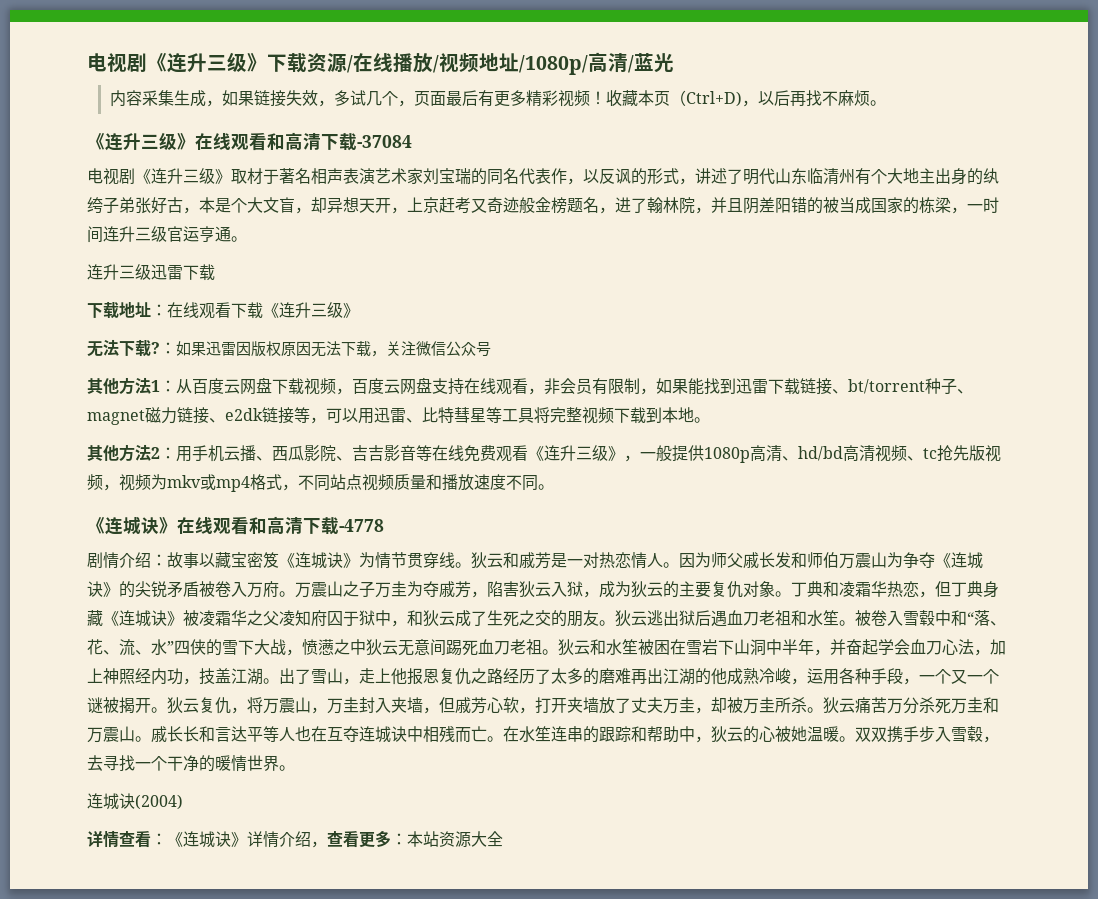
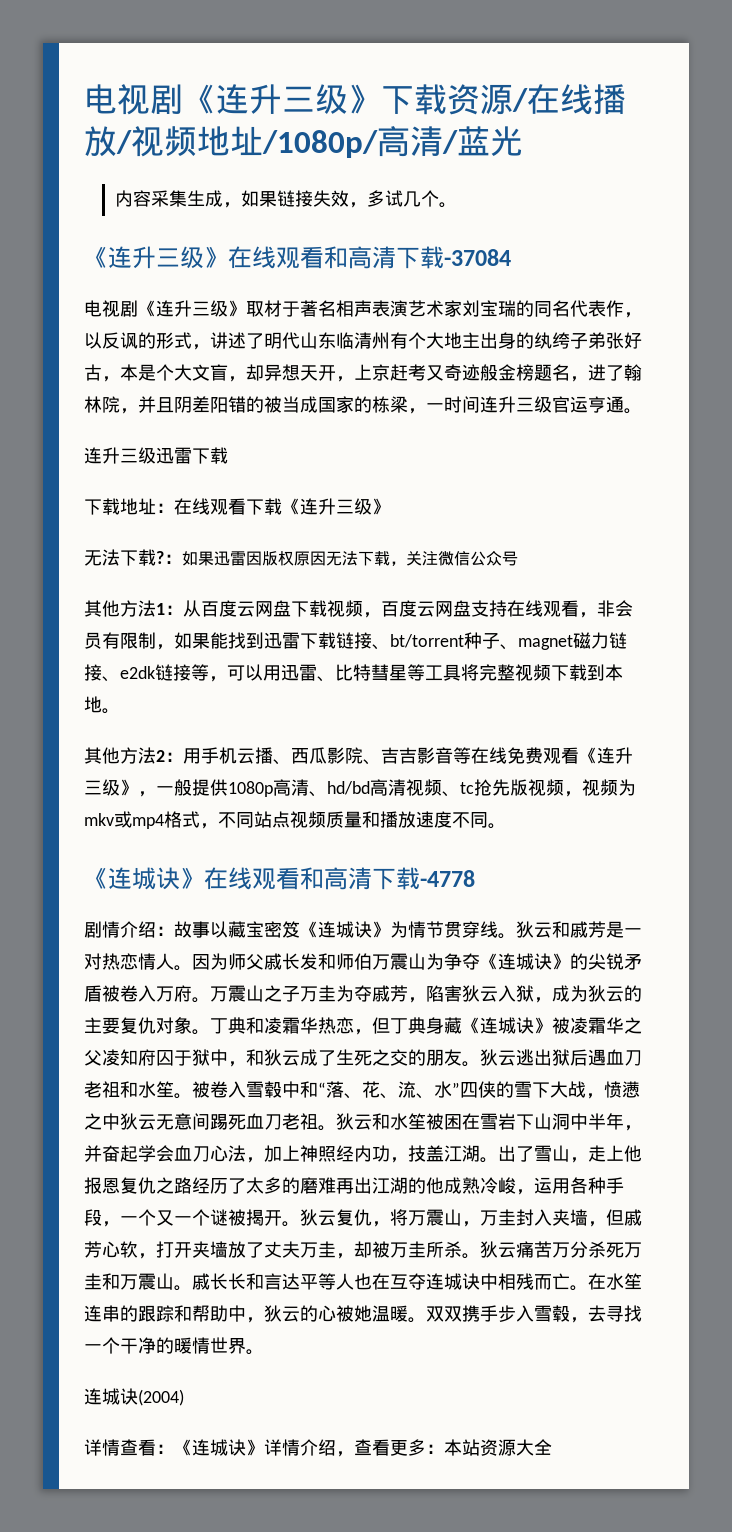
- 内容采集生成，如果链接失效，多试几个，页面最后有更多精彩视频！收藏本页（Ctrl+D)，以后再找不麻烦。
+ 内容采集生成，如果链接失效，多试几个。

